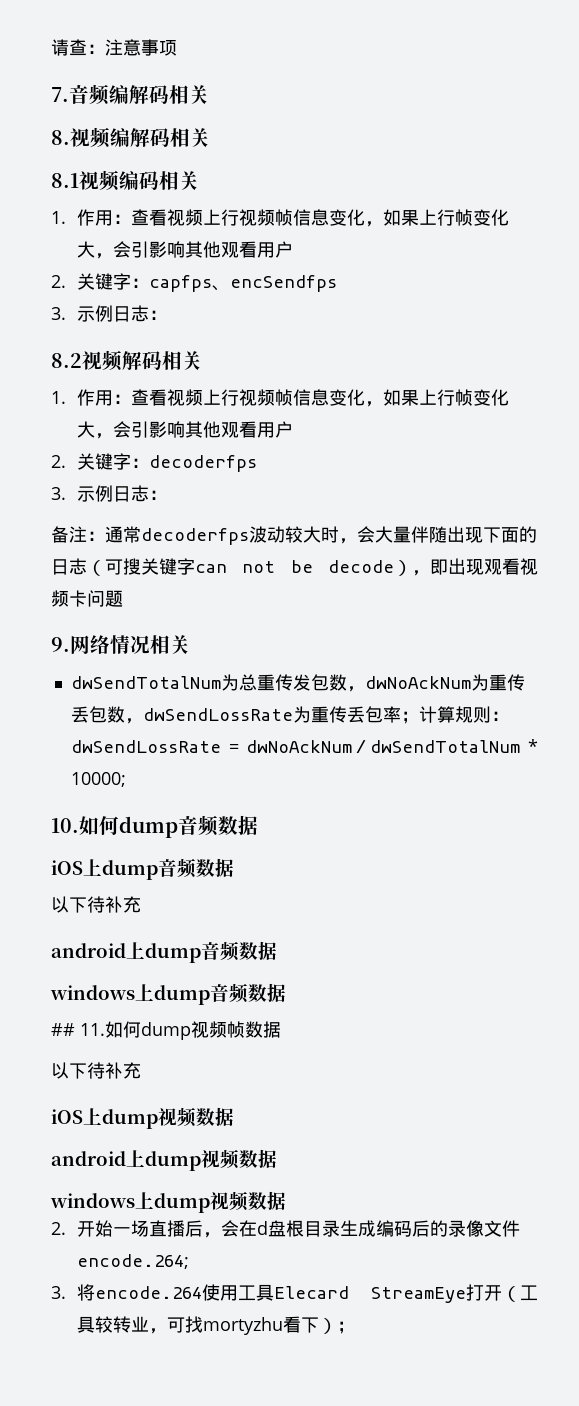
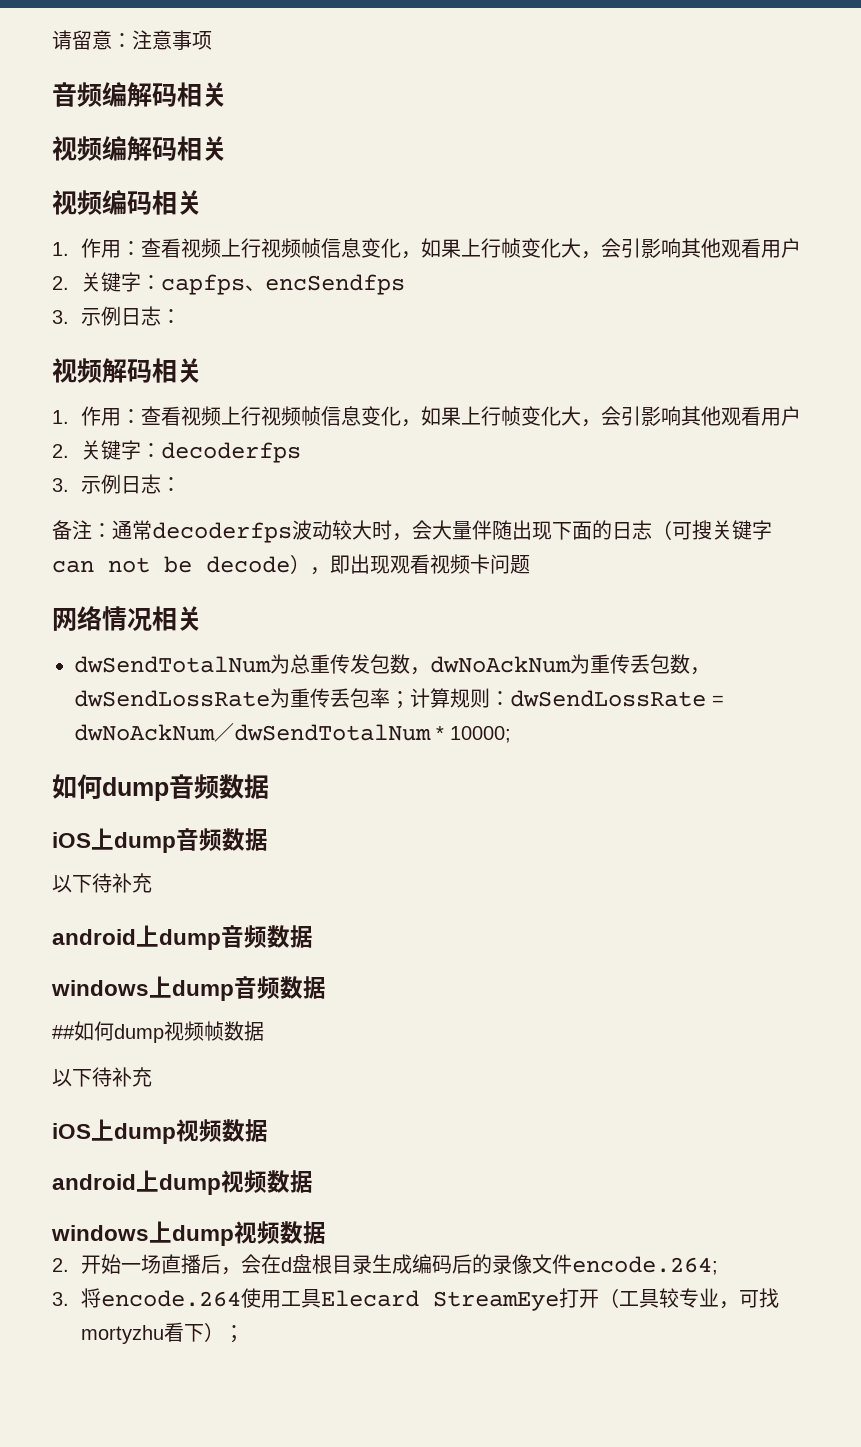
- 请查：注意事项
+ 请留意：注意事项
- 7.音频编解码相关
+ 音频编解码相关
- 8.视频编解码相关
+ 视频编解码相关
- 8.1视频编码相关
+ 视频编码相关
- 8.2视频解码相关
+ 视频解码相关
- 9.网络情况相关
+ 网络情况相关
- 10.如何dump音频数据
+ 如何dump音频数据
- ## 11.如何dump视频帧数据
+ ##如何dump视频帧数据
- 3.将encode.264使用工具Elecard StreamEye打开（工具较转业，可找mortyzhu看下）；
+ 3.将encode.264使用工具Elecard StreamEye打开（工具较专业，可找mortyzhu看下）；

